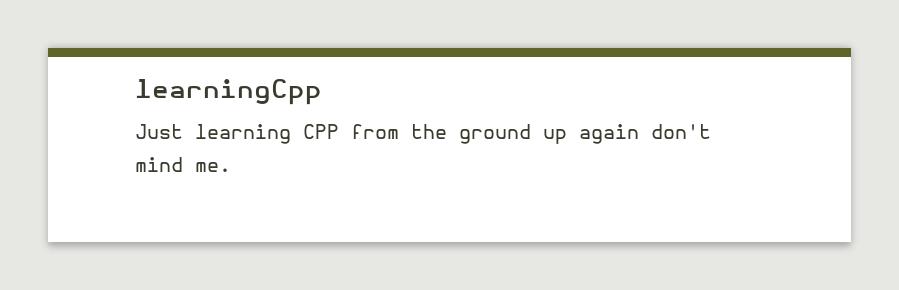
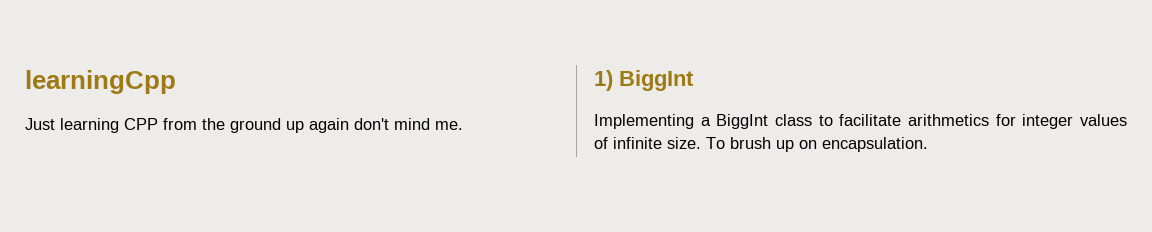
+ 1) BiggInt
+ Implementing a BiggInt class to facilitate arithmetics for integer values of infinite size. To brush up on encapsulation.

